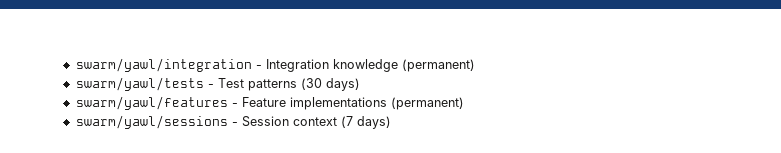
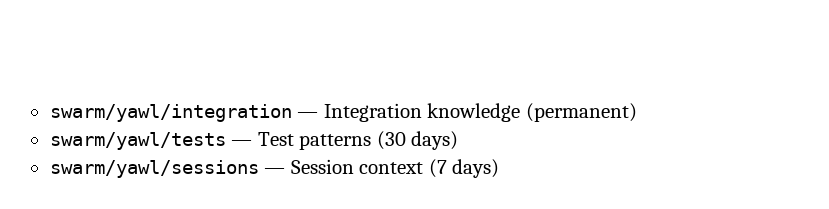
- swarm/yawl/integration - Integration knowledge (permanent)
+ swarm/yawl/integration — Integration knowledge (permanent)
- swarm/yawl/tests - Test patterns (30 days)
+ swarm/yawl/tests — Test patterns (30 days)
- swarm/yawl/features - Feature implementations (permanent)
- swarm/yawl/sessions - Session context (7 days)
+ swarm/yawl/sessions — Session context (7 days)

